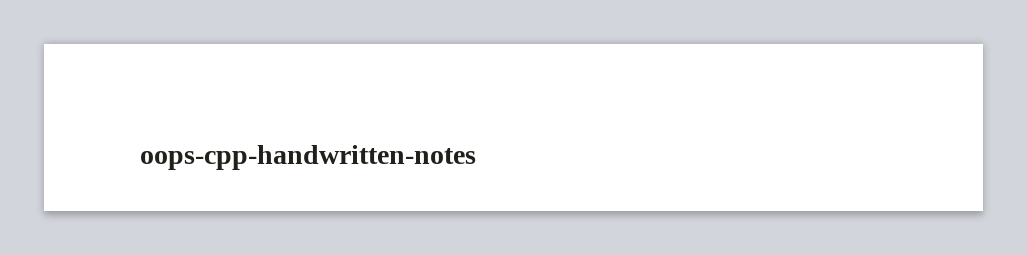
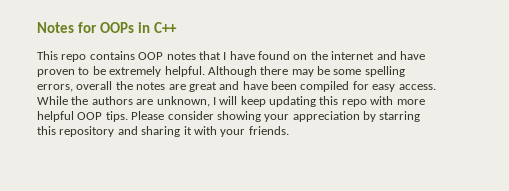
- oops-cpp-handwritten-notes
+ Notes for OOPs in C++
+ This repo contains OOP notes that I have found on the internet and have proven to be extremely helpful. Although there may be some spelling errors, overall the notes are great and have been compiled for easy access. While the authors are unknown, I will keep updating this repo with more helpful OOP tips. Please consider showing your appreciation by starring this repository and sharing it with your friends.

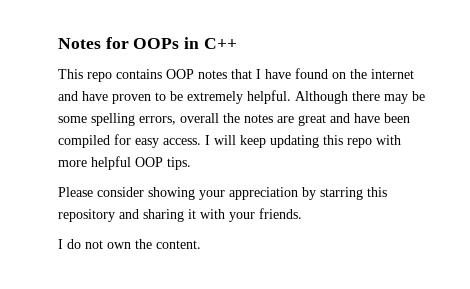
- While the authors are unknown, I will keep updating this repo with more helpful OOP tips. Please consider showing your appreciation by starring this repository and sharing it with your friends.
+ I will keep updating this repo with more helpful OOP tips.
+ Please consider showing your appreciation by starring this repository and sharing it with your friends.
+ I do not own the content.

